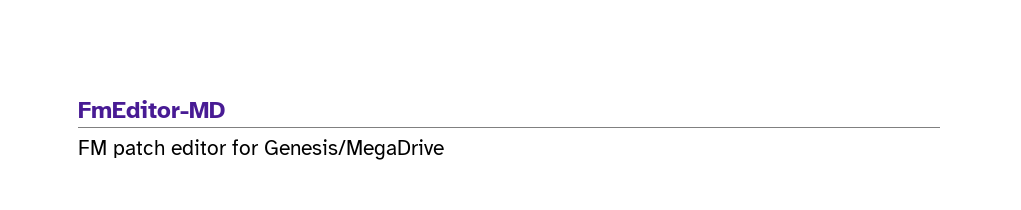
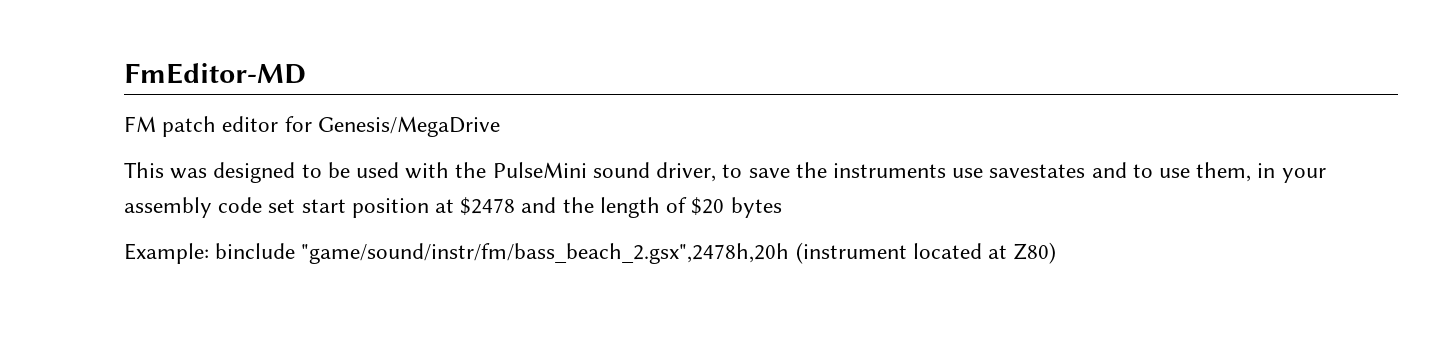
+ This was designed to be used with the PulseMini sound driver, to save the instruments use savestates and to use them, in your assembly code set start position at $2478 and the length of $20 bytes
+ Example: binclude "game/sound/instr/fm/bass_beach_2.gsx",2478h,20h (instrument located at Z80)

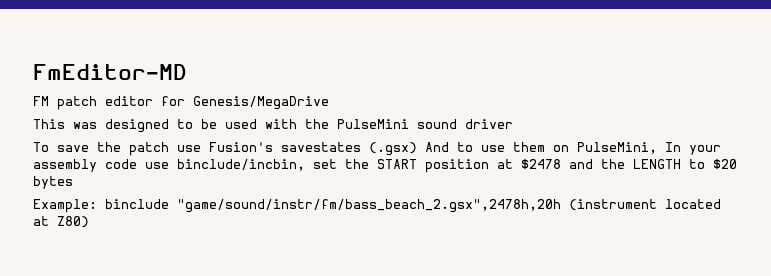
- This was designed to be used with the PulseMini sound driver, to save the instruments use savestates and to use them, in your assembly code set start position at $2478 and the length of $20 bytes
+ This was designed to be used with the PulseMini sound driver
+ To save the patch use Fusion's savestates (.gsx) And to use them on PulseMini, In your assembly code use binclude/incbin, set the START position at $2478 and the LENGTH to $20 bytes

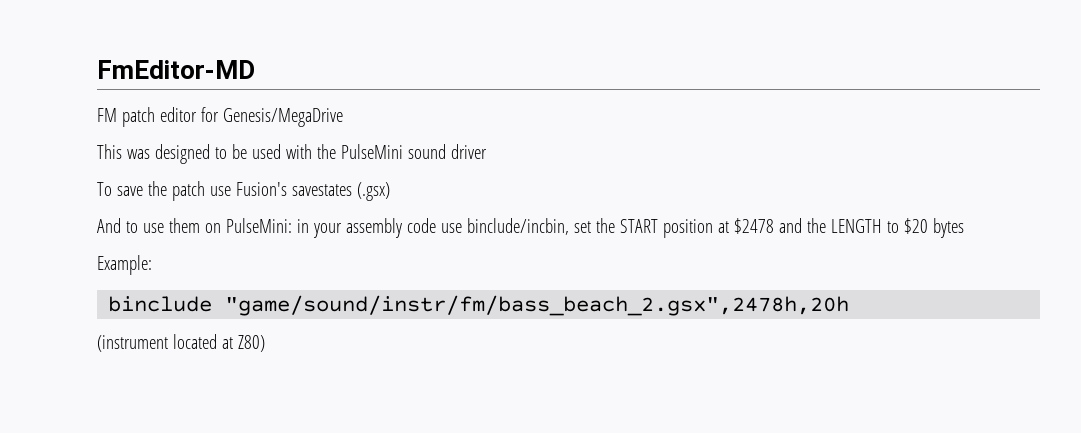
- To save the patch use Fusion's savestates (.gsx) And to use them on PulseMini, In your assembly code use binclude/incbin, set the START position at $2478 and the LENGTH to $20 bytes
+ To save the patch use Fusion's savestates (.gsx)
+ And to use them on PulseMini: in your assembly code use binclude/incbin, set the START position at $2478 and the LENGTH to $20 bytes
- Example: binclude "game/sound/instr/fm/bass_beach_2.gsx",2478h,20h (instrument located at Z80)
+ Example:
+ binclude "game/sound/instr/fm/bass_beach_2.gsx",2478h,20h
+ (instrument located at Z80)

